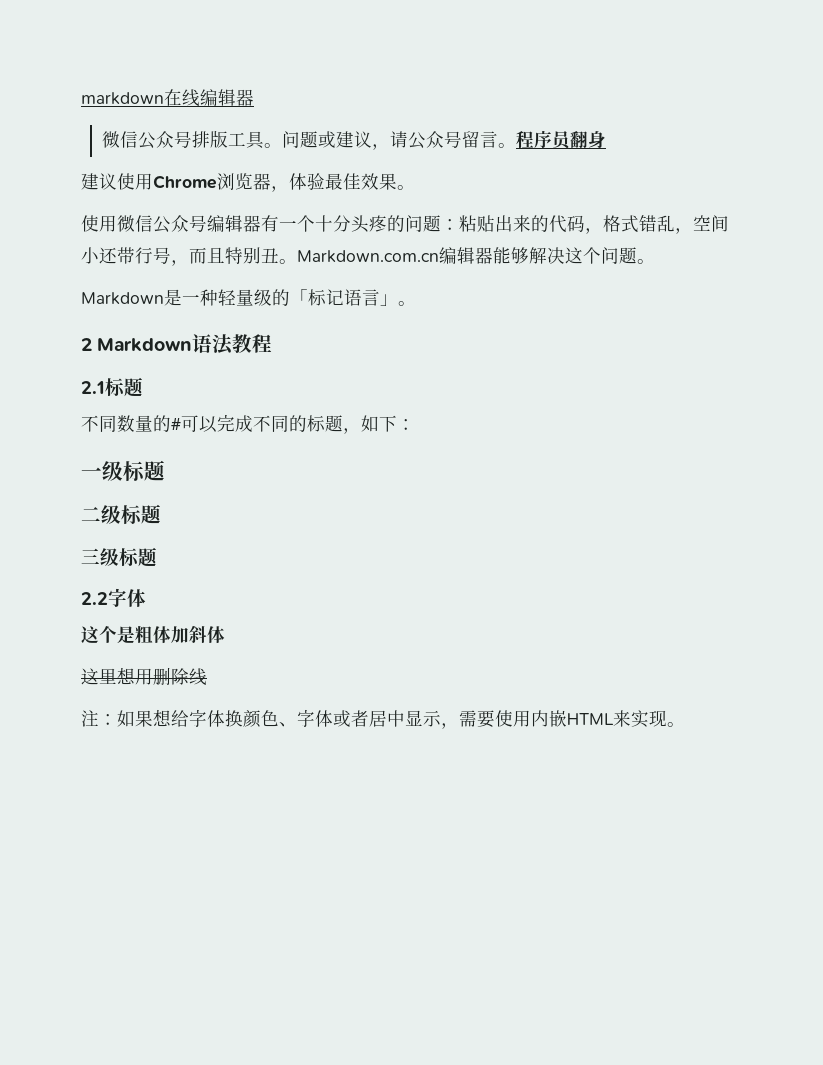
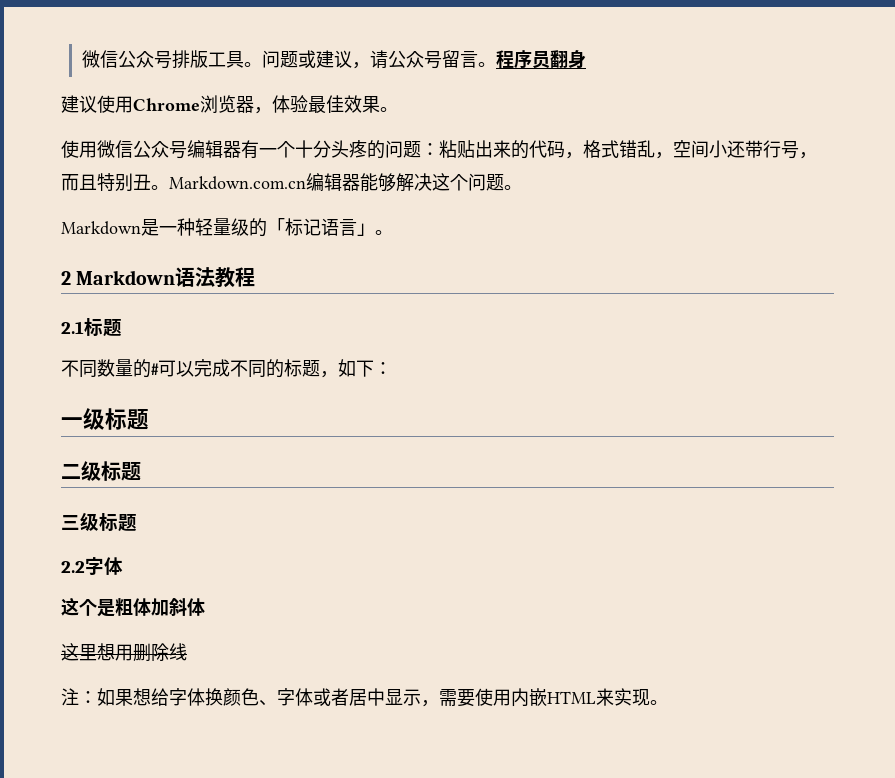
- markdown在线编辑器

